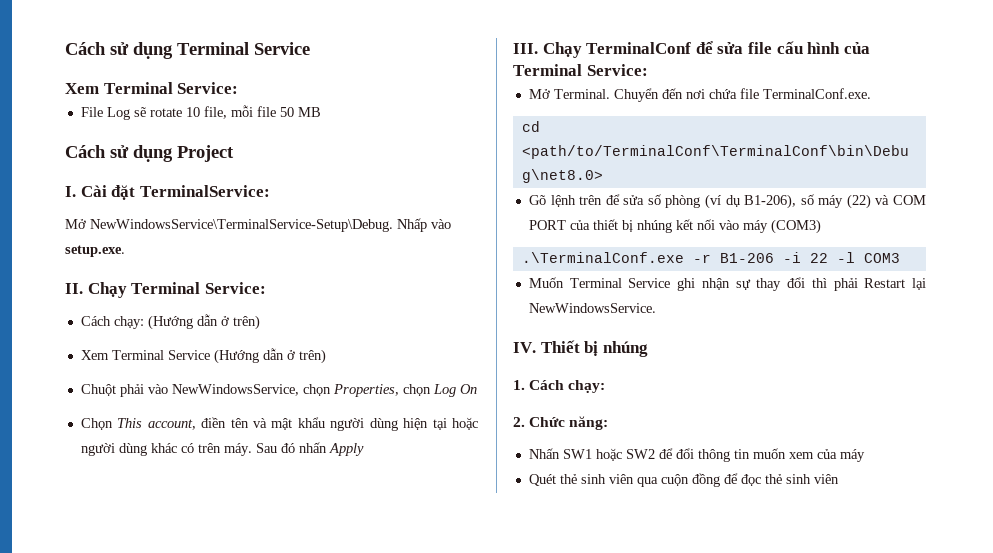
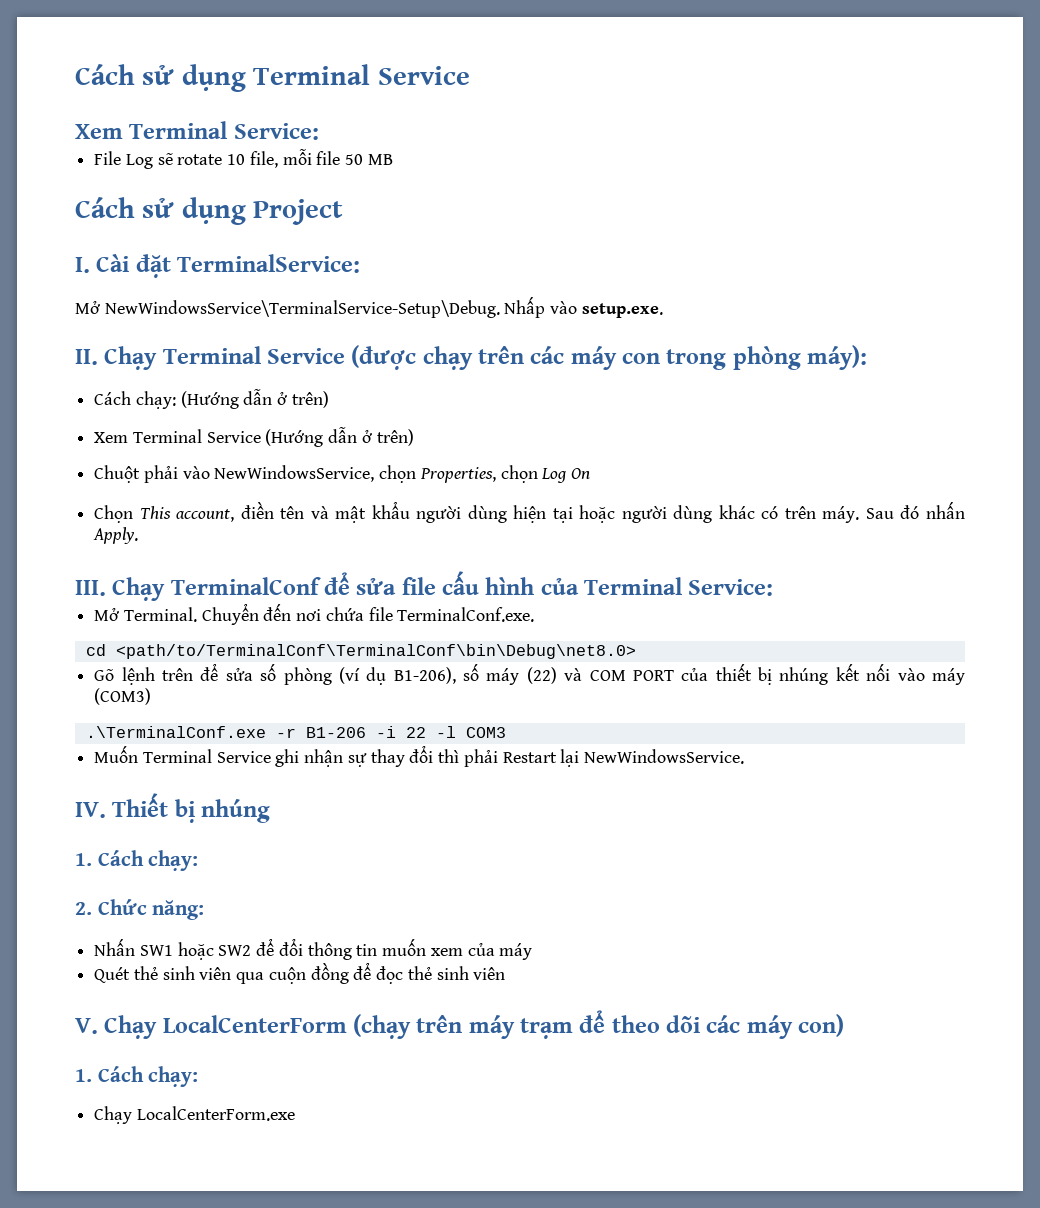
- II. Chạy Terminal Service:
+ II. Chạy Terminal Service (được chạy trên các máy con trong phòng máy):
- Sau đó nhấn Apply
+ Sau đó nhấn Apply.
+ V. Chạy LocalCenterForm (chạy trên máy trạm để theo dõi các máy con)
+ 1. Cách chạy:
+ Chạy LocalCenterForm.exe

